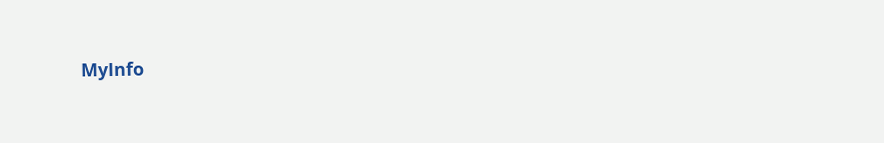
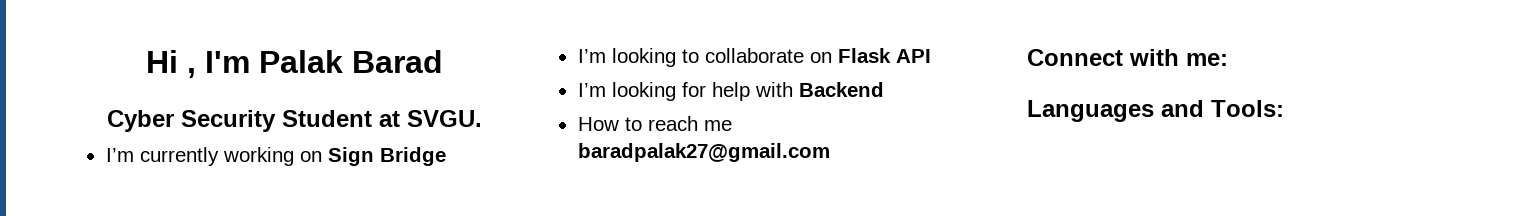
- MyInfo
+ Hi , I'm Palak Barad
+ Cyber Security Student at SVGU.
+ I’m currently working on Sign Bridge
+ I’m looking to collaborate on Flask API
+ I’m looking for help with Backend
+ How to reach me baradpalak27@gmail.com
+ Connect with me:
+ Languages and Tools:

